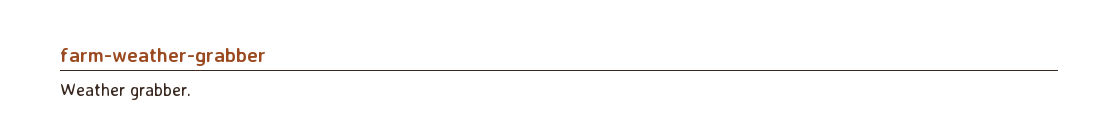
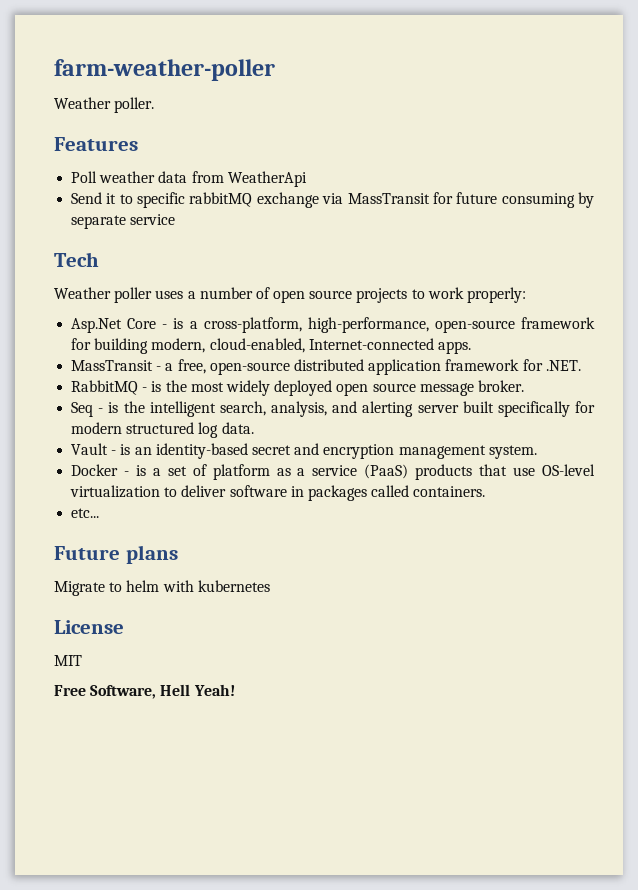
- farm-weather-grabber
- Weather grabber.
+ farm-weather-poller
+ Weather poller.
+ Features
+ Poll weather data from WeatherApi
+ Send it to specific rabbitMQ exchange via MassTransit for future consuming by separate service
+ Tech
+ Weather poller uses a number of open source projects to work properly:
+ Asp.Net Core - is a cross-platform, high-performance, open-source framework for building modern, cloud-enabled, Internet-connected apps.
+ MassTransit - a free, open-source distributed application framework for .NET.
+ RabbitMQ - is the most widely deployed open source message broker.
+ Seq - is the intelligent search, analysis, and alerting server built specifically for modern structured log data.
+ Vault - is an identity-based secret and encryption management system.
+ Docker - is a set of platform as a service (PaaS) products that use OS-level virtualization to deliver software in packages called containers.
+ etc...
+ Future plans
+ Migrate to helm with kubernetes
+ License
+ MIT
+ Free Software, Hell Yeah!

